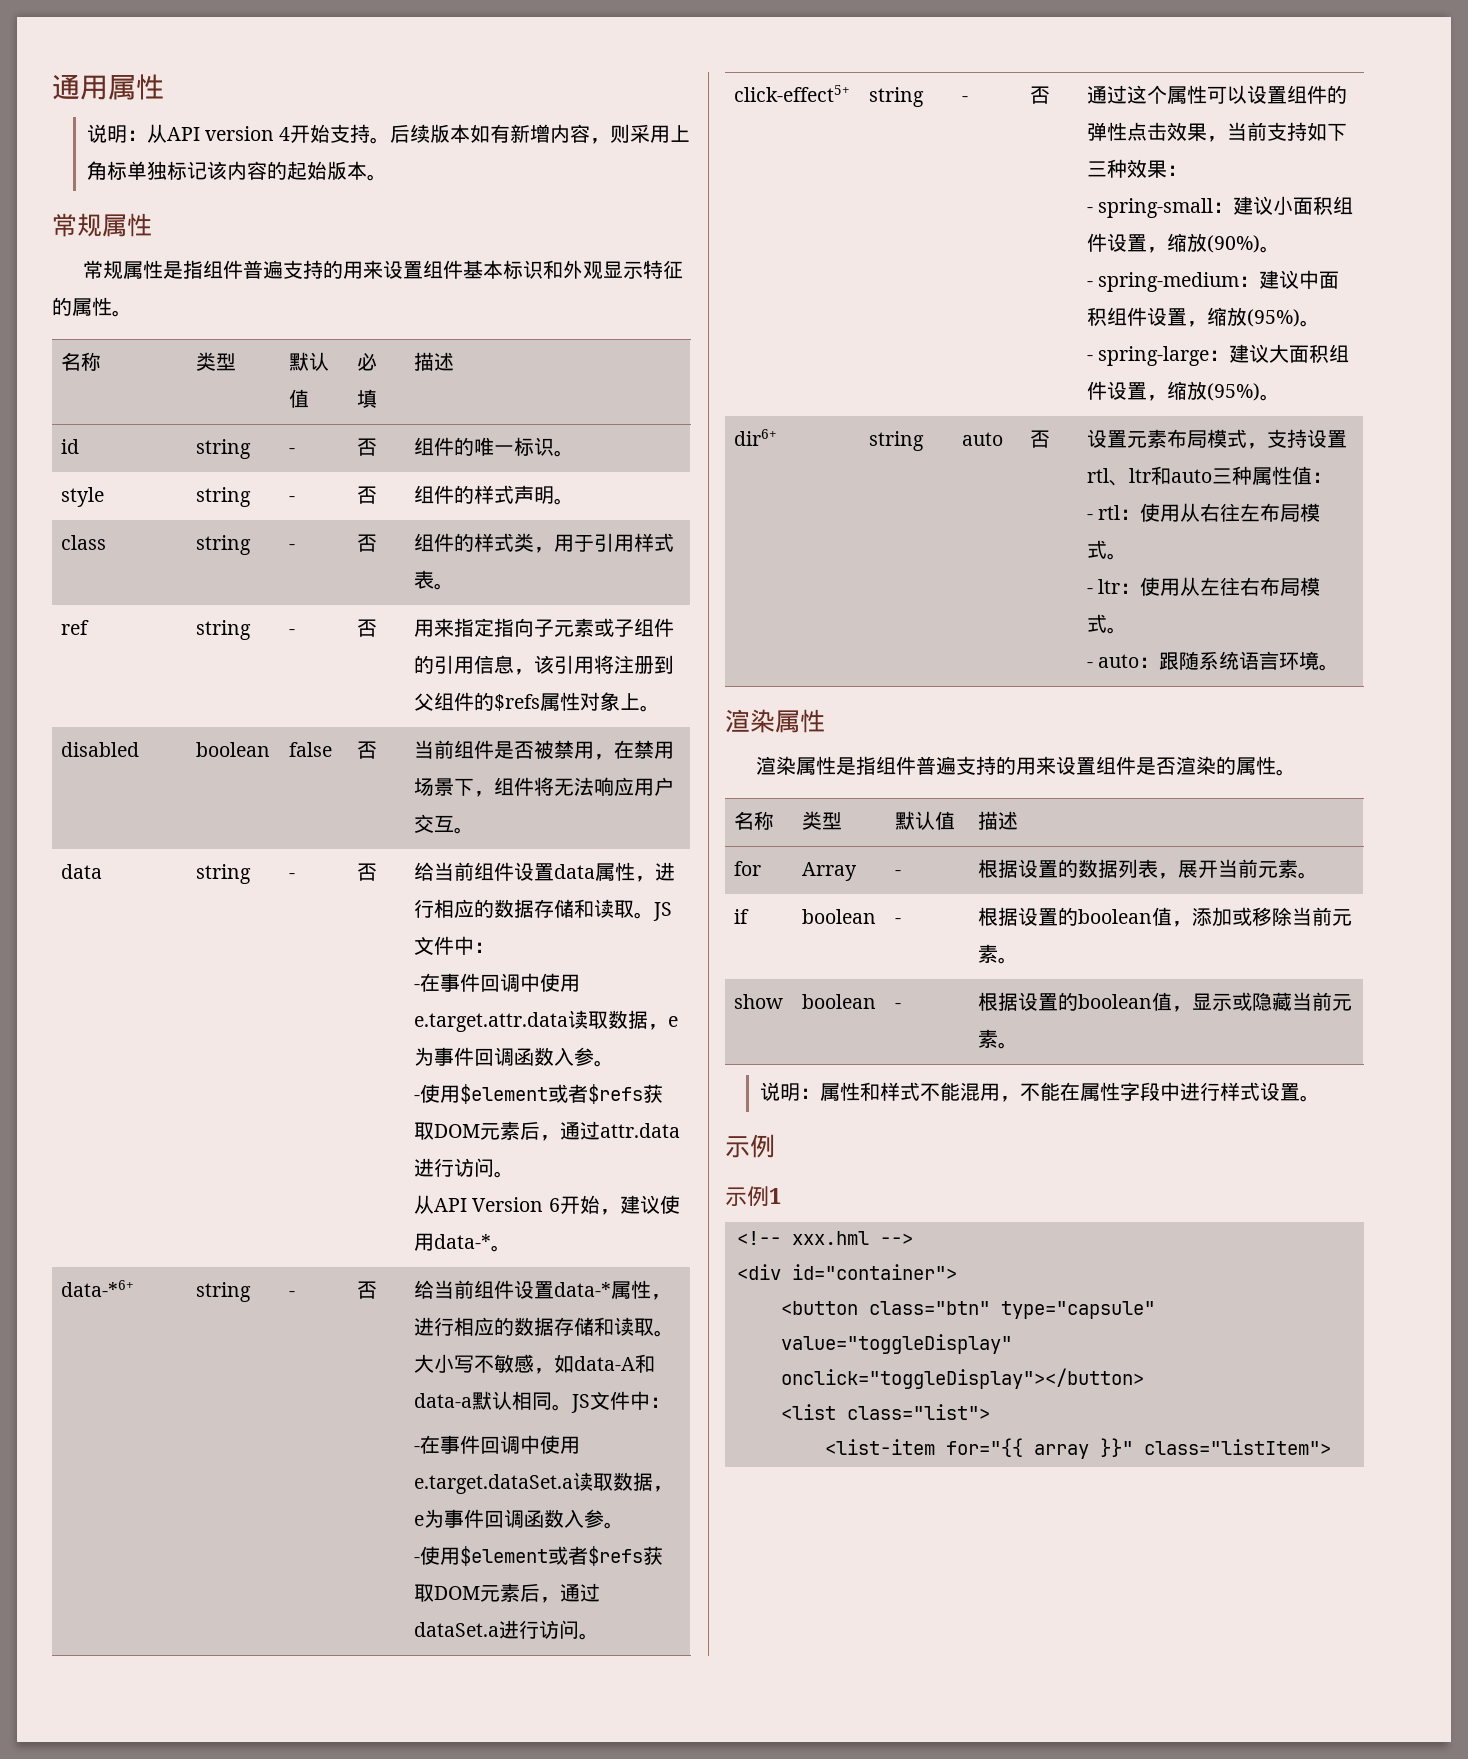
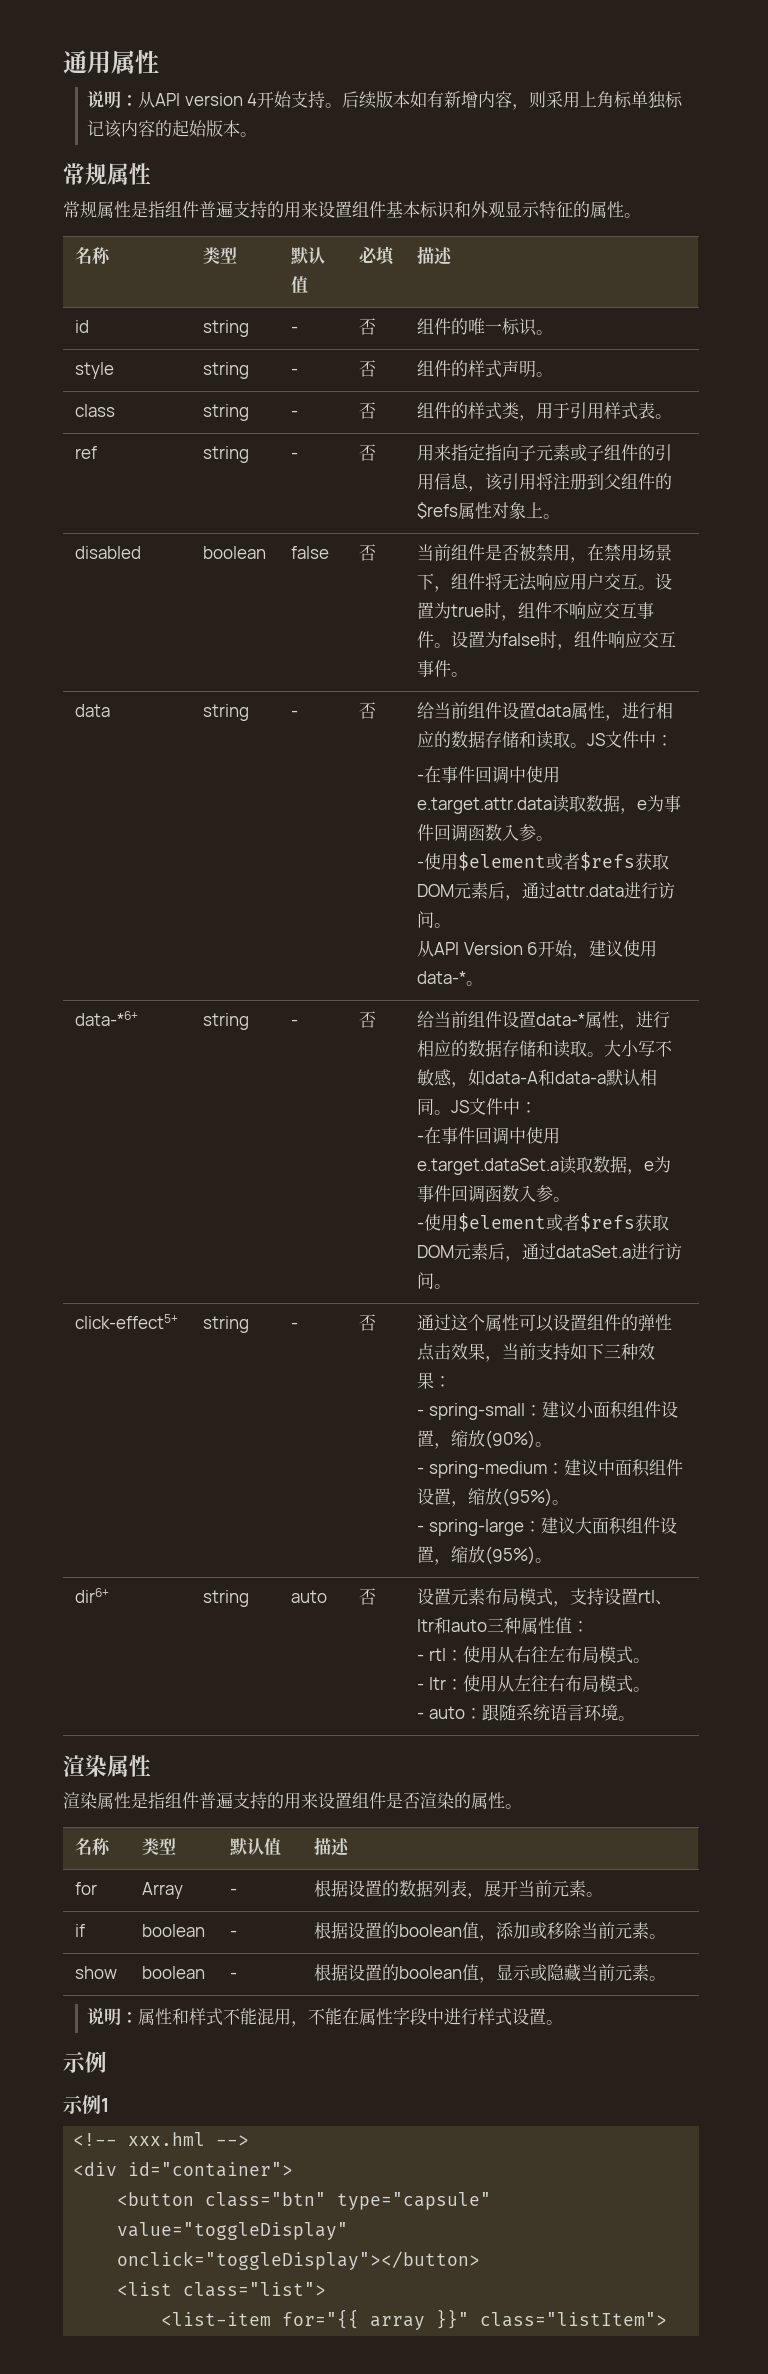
- disabled | boolean | false | 否 | 当前组件是否被禁用，在禁用场景下，组件将无法响应用户交互。
+ disabled | boolean | false | 否 | 当前组件是否被禁用，在禁用场景下，组件将无法响应用户交互。设置为true时，组件不响应交互事件。设置为false时，组件响应交互事件。

